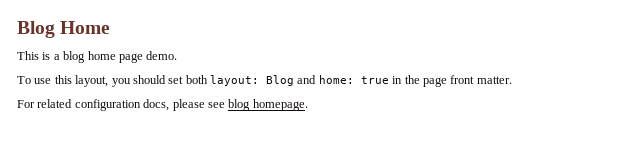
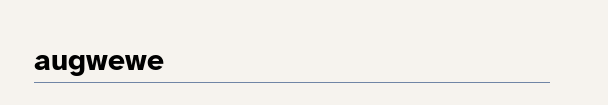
- Blog Home
- This is a blog home page demo.
- To use this layout, you should set both layout: Blog and home: true in the page front matter.
- For related configuration docs, please see blog homepage.
+ augwewe

